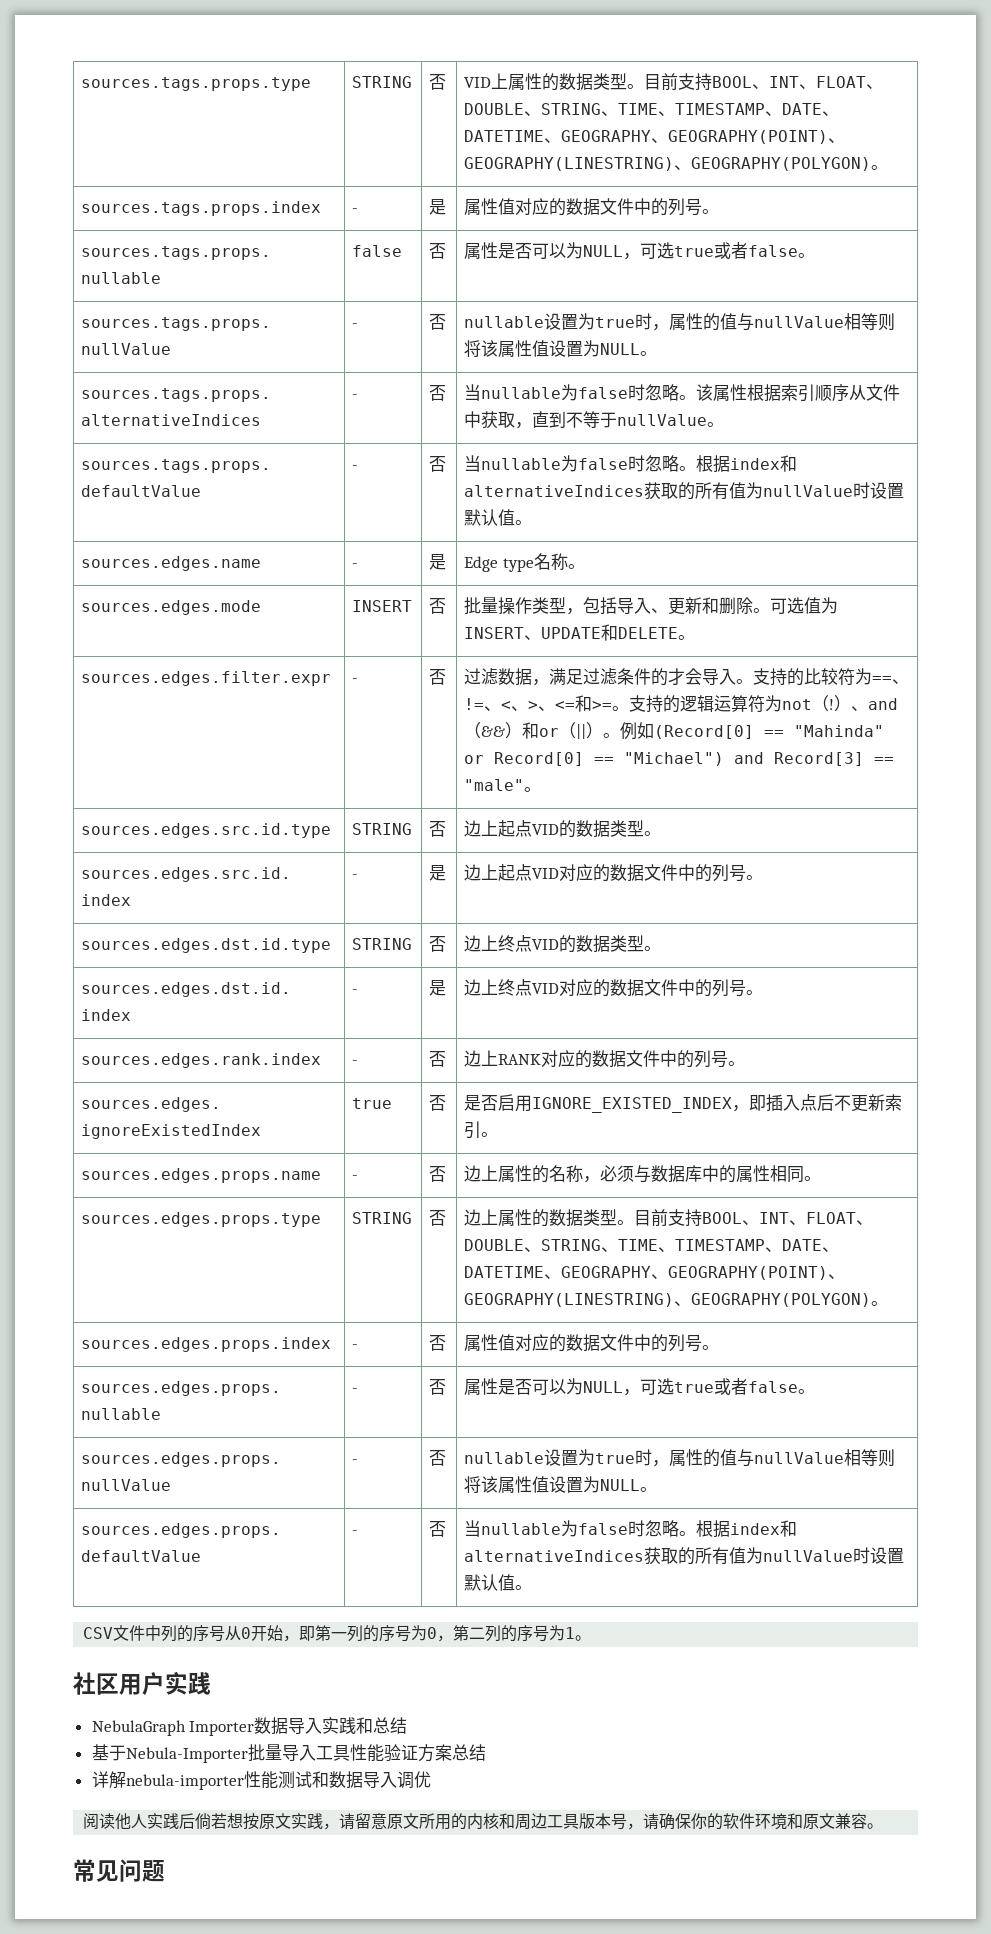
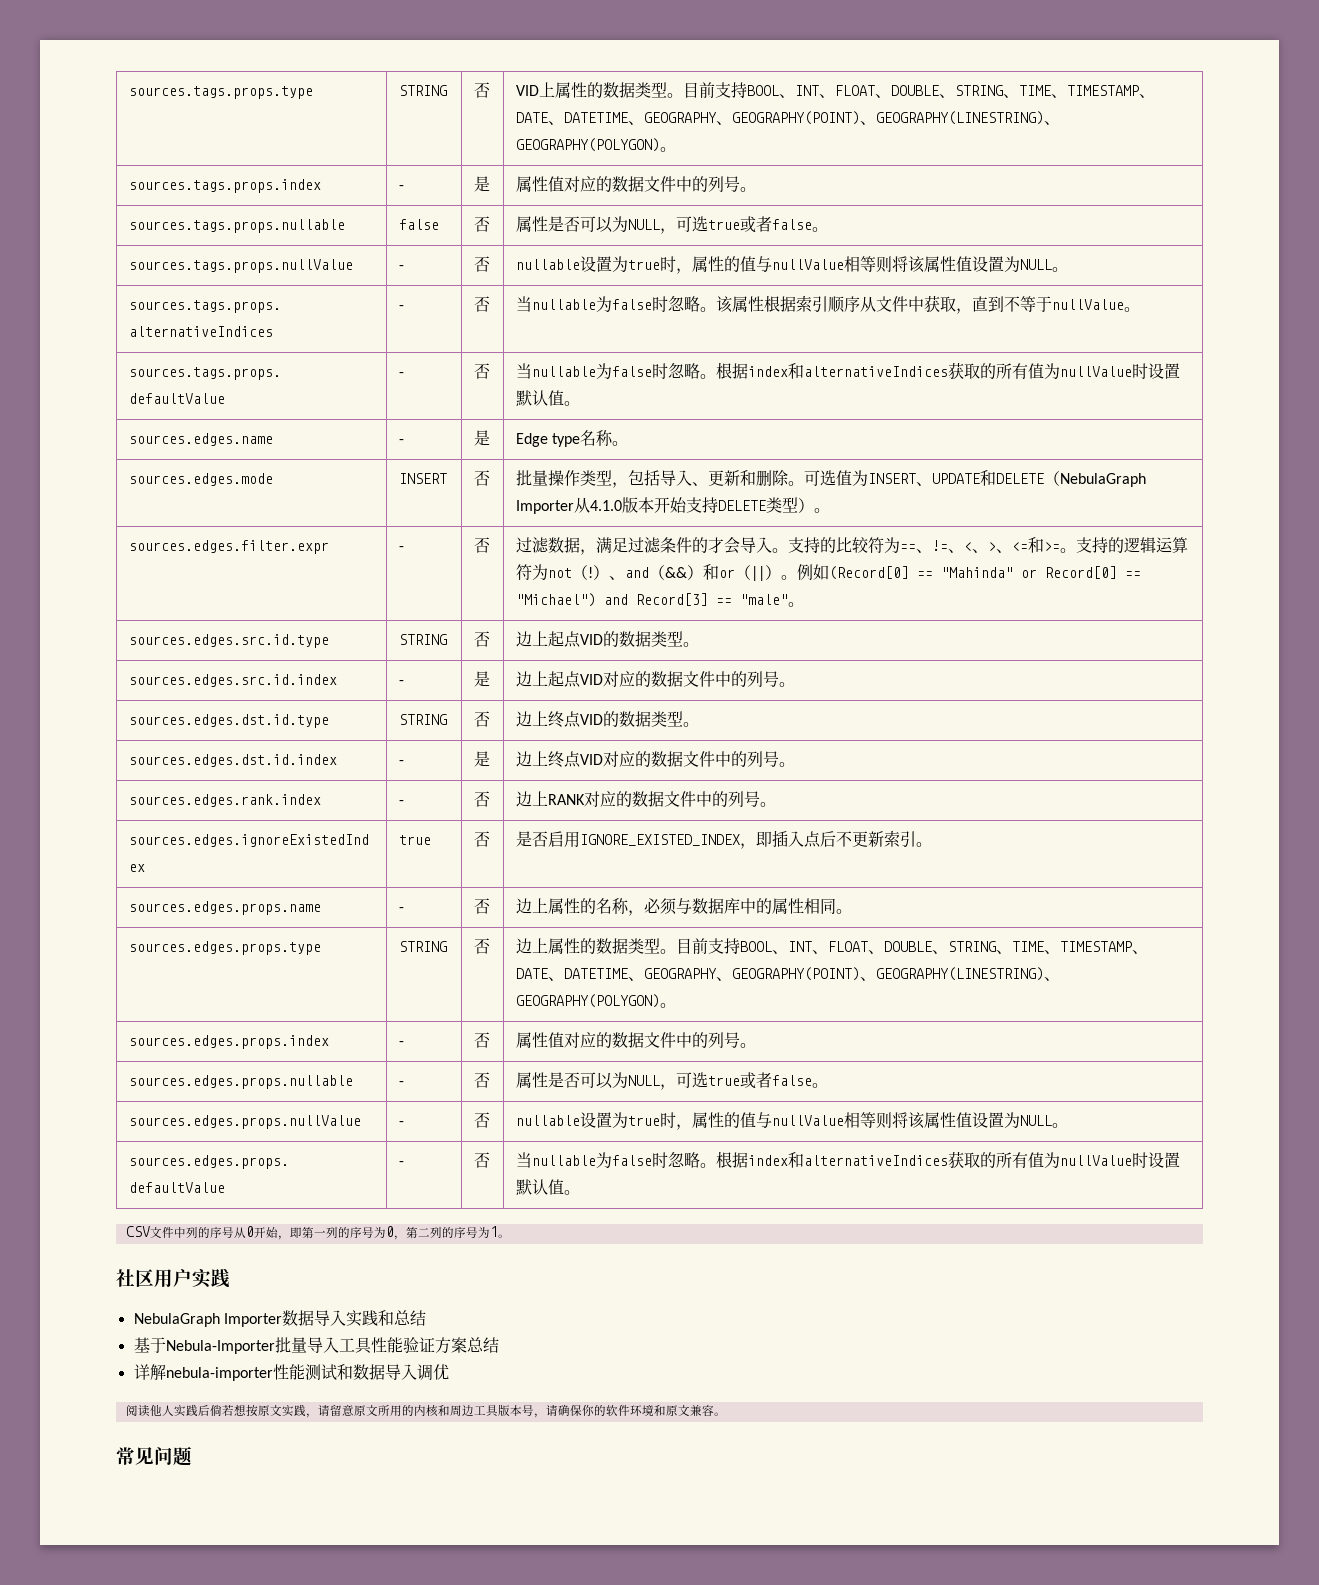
- sources.edges.mode | INSERT | 否 | 批量操作类型，包括导入、更新和删除。可选值为INSERT、UPDATE和DELETE。
+ sources.edges.mode | INSERT | 否 | 批量操作类型，包括导入、更新和删除。可选值为INSERT、UPDATE和DELETE（NebulaGraph Importer从4.1.0版本开始支持DELETE类型）。

